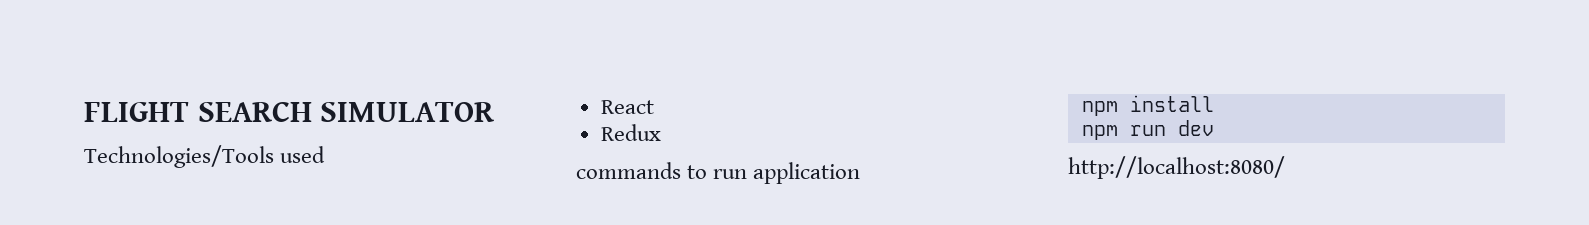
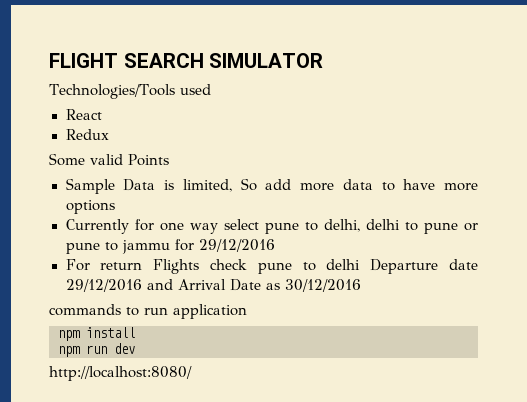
+ Some valid Points
+ Sample Data is limited, So add more data to have more options
+ Currently for one way select pune to delhi, delhi to pune or pune to jammu for 29/12/2016
+ For return Flights check pune to delhi Departure date 29/12/2016 and Arrival Date as 30/12/2016

